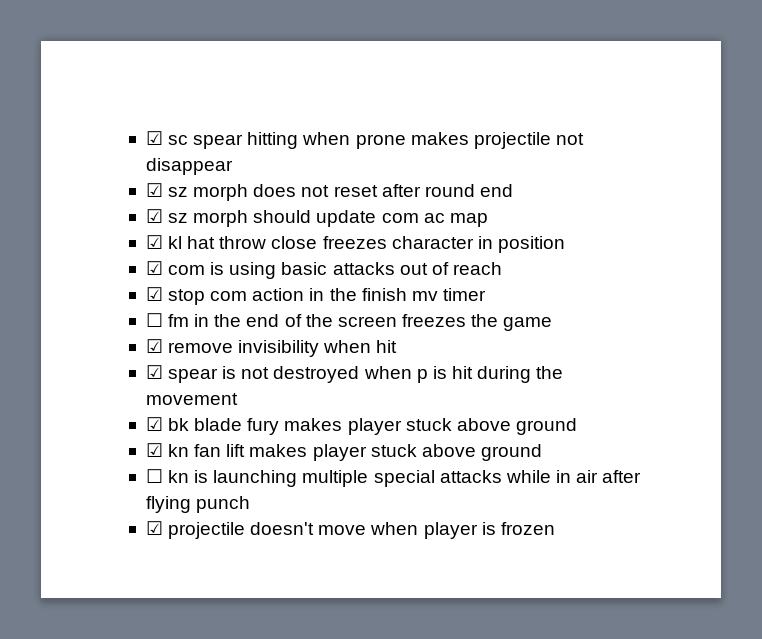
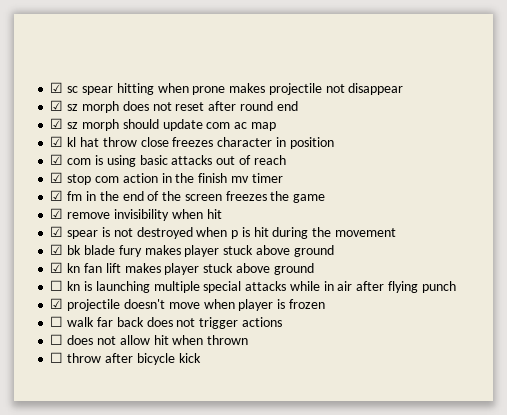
- ☐ fm in the end of the screen freezes the game
+ ☑ fm in the end of the screen freezes the game
+ ☐ walk far back does not trigger actions
+ ☐ does not allow hit when thrown
+ ☐ throw after bicycle kick

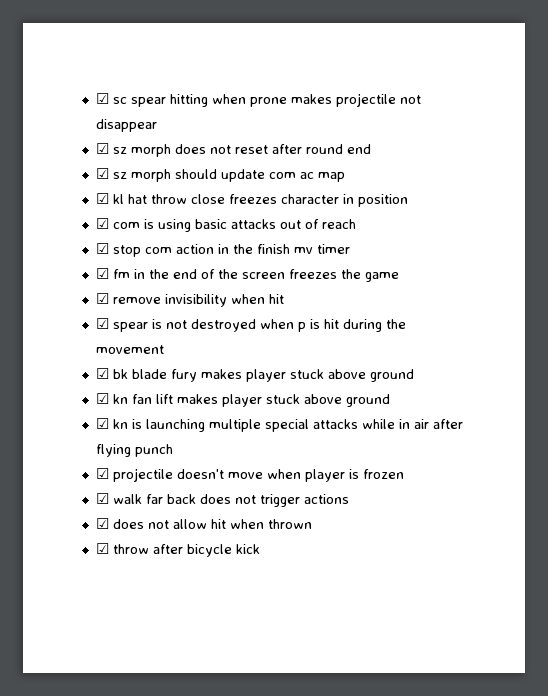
- ☐ kn is launching multiple special attacks while in air after flying punch
+ ☑ kn is launching multiple special attacks while in air after flying punch
- ☐ walk far back does not trigger actions
+ ☑ walk far back does not trigger actions
- ☐ does not allow hit when thrown
+ ☑ does not allow hit when thrown
- ☐ throw after bicycle kick
+ ☑ throw after bicycle kick

